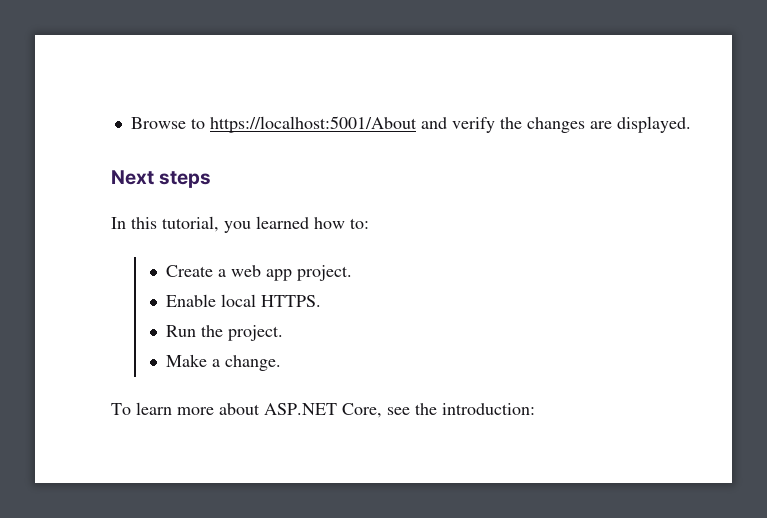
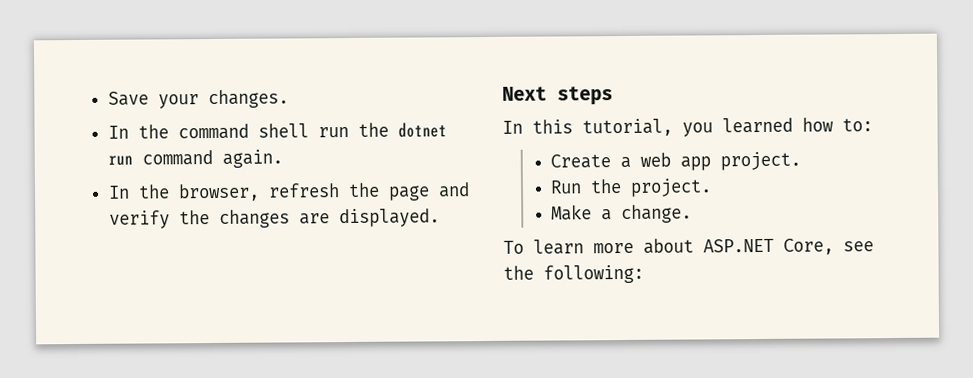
- Browse to https://localhost:5001/About and verify the changes are displayed.
+ Save your changes.
+ In the command shell run the dotnet run command again.
+ In the browser, refresh the page and verify the changes are displayed.
- Enable local HTTPS.
- To learn more about ASP.NET Core, see the introduction:
+ To learn more about ASP.NET Core, see the following:

